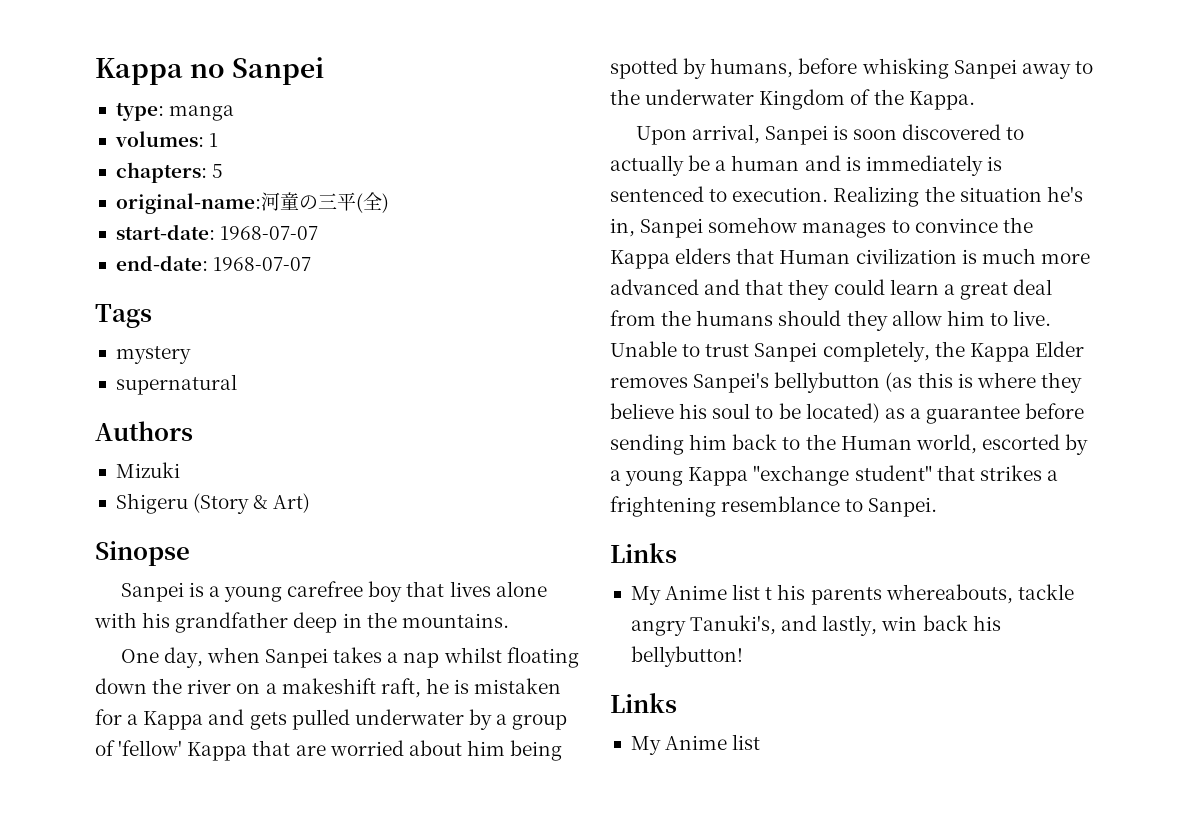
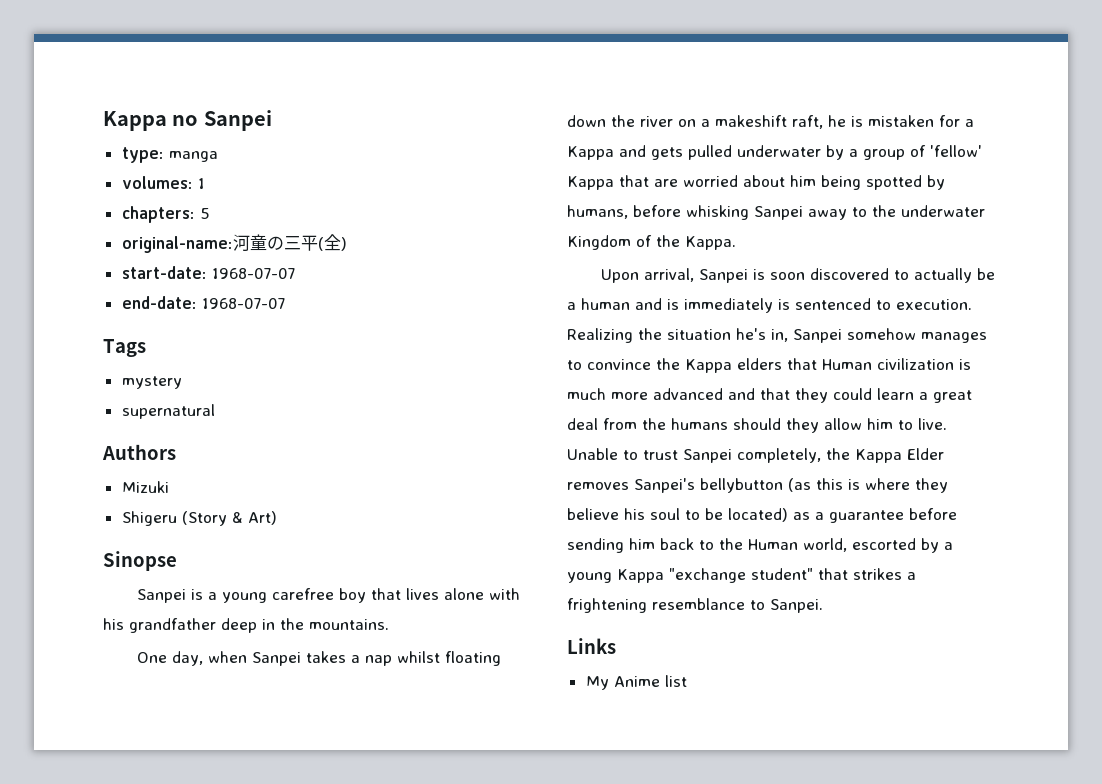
- My Anime list t his parents whereabouts, tackle angry Tanuki's, and lastly, win back his bellybutton!
- Links

